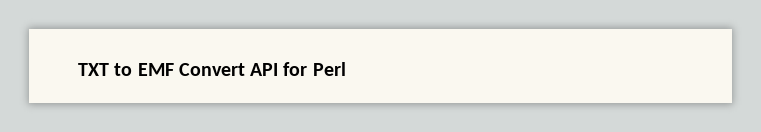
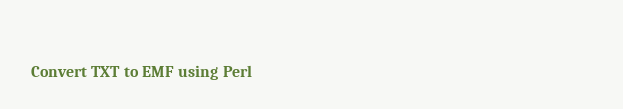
- TXT to EMF Convert API for Perl
+ Convert TXT to EMF using Perl

